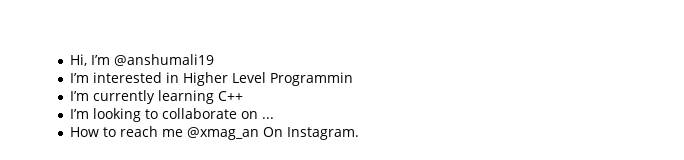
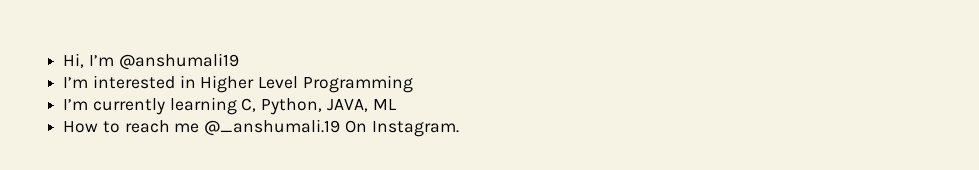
- I’m interested in Higher Level Programmin
+ I’m interested in Higher Level Programming
- I’m currently learning C++
- I’m looking to collaborate on ...
+ I’m currently learning C, Python, JAVA, ML
- How to reach me @xmag_an On Instagram.
+ How to reach me @_anshumali.19 On Instagram.

